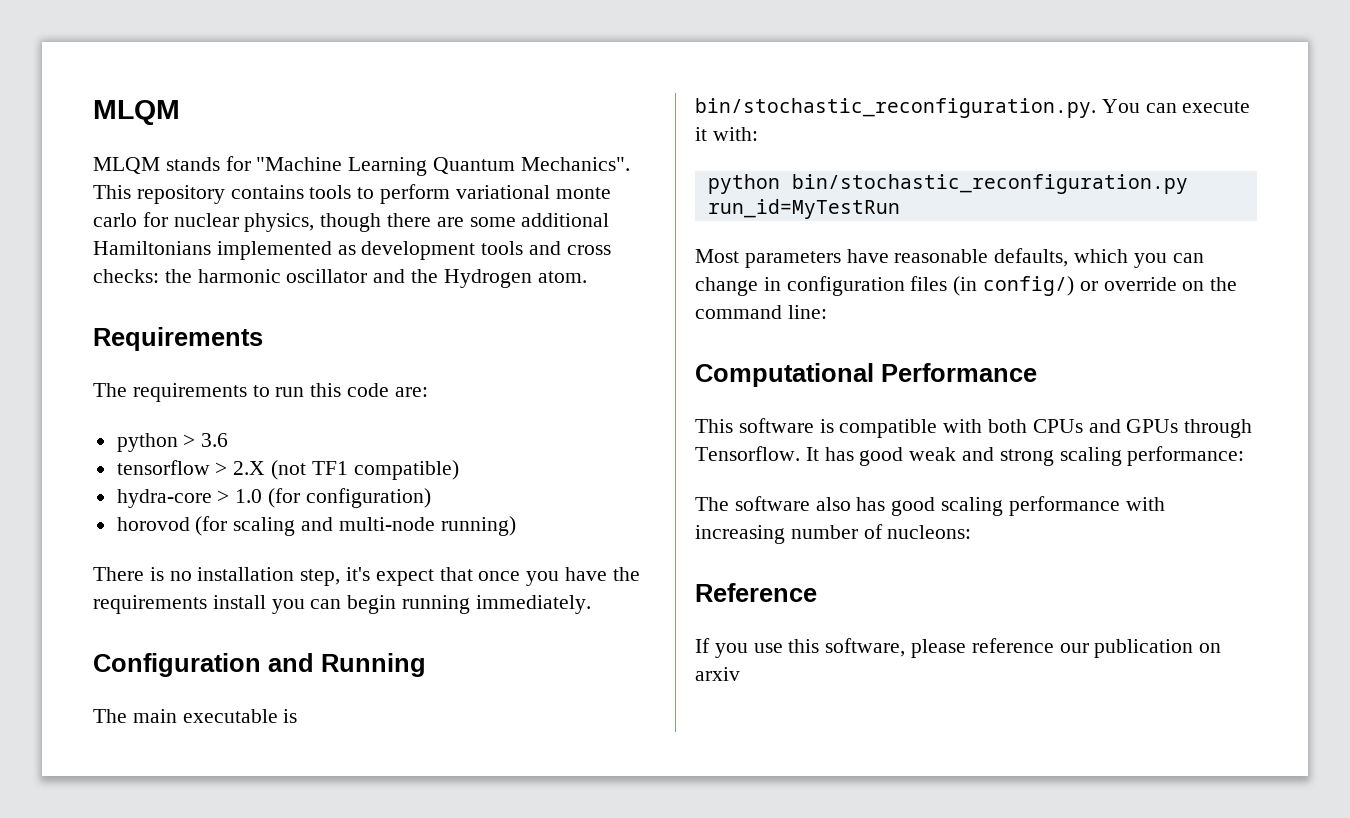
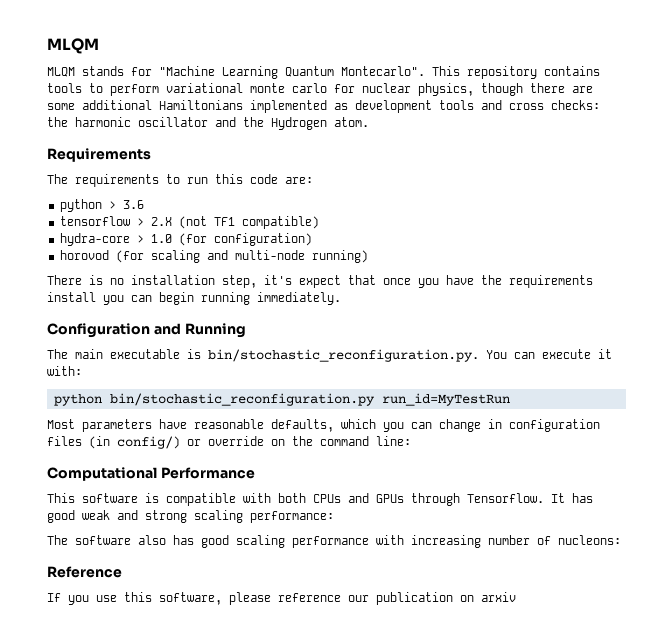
- MLQM stands for "Machine Learning Quantum Mechanics".
+ MLQM stands for "Machine Learning Quantum Montecarlo".

